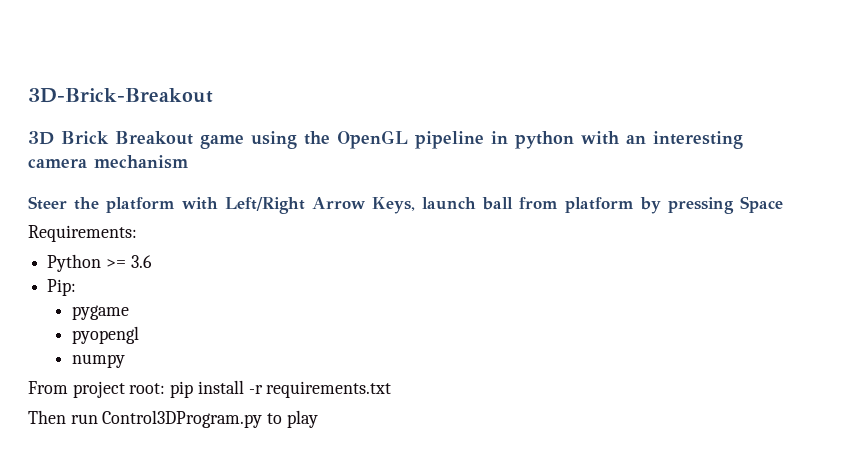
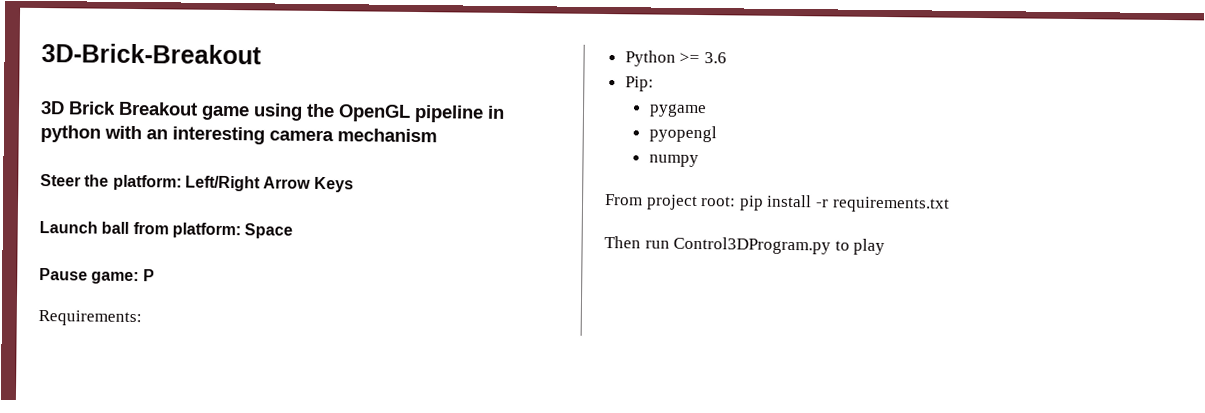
- Steer the platform with Left/Right Arrow Keys, launch ball from platform by pressing Space
+ Steer the platform: Left/Right Arrow Keys
+ Launch ball from platform: Space
+ Pause game: P

